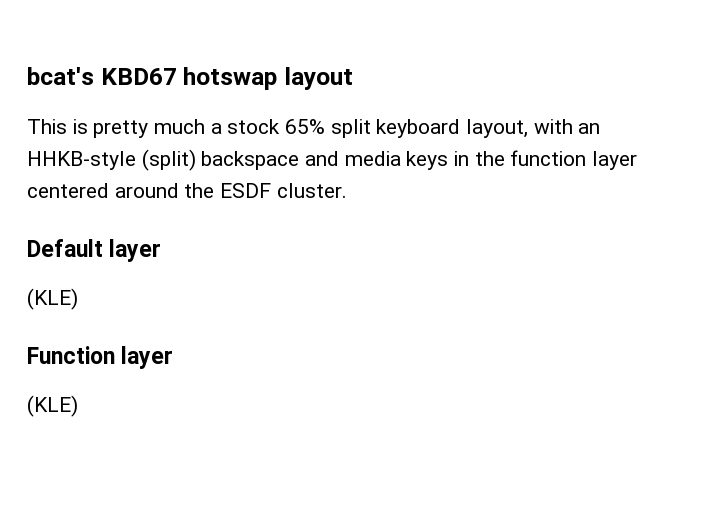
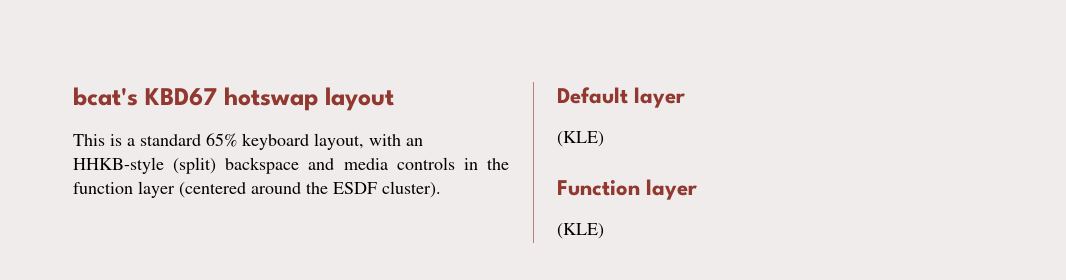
- This is pretty much a stock 65% split keyboard layout, with an HHKB-style (split) backspace and media keys in the function layer centered around the ESDF cluster.
+ This is a standard 65% keyboard layout, with an HHKB-style (split) backspace and media controls in the function layer (centered around the ESDF cluster).

